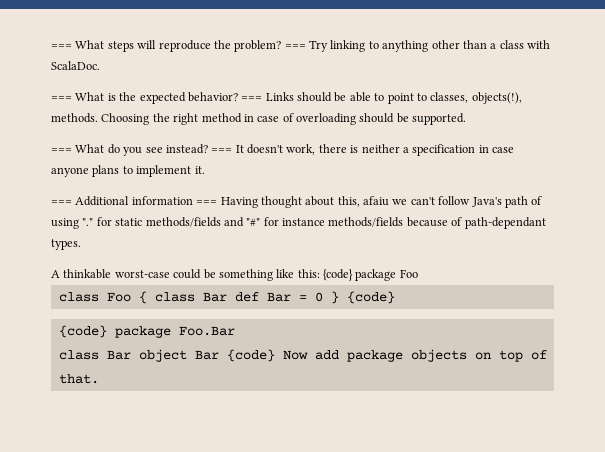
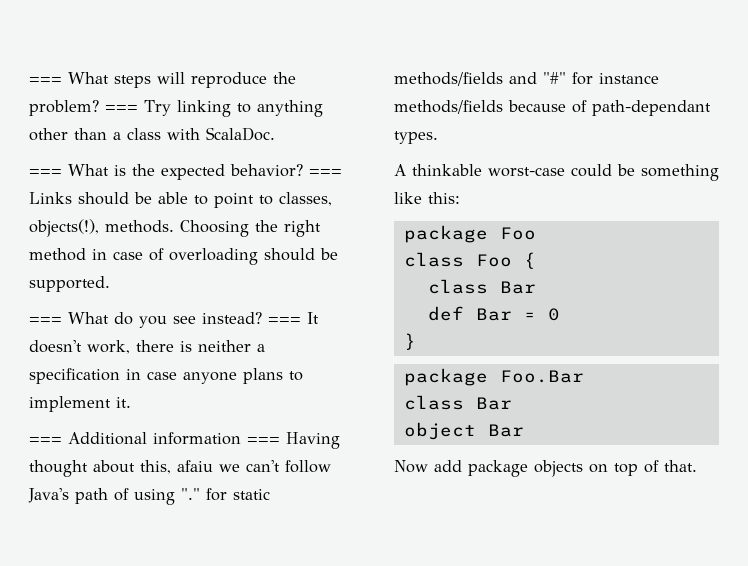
- A thinkable worst-case could be something like this: {code} package Foo
+ A thinkable worst-case could be something like this:
+ package Foo
- class Foo { class Bar def Bar = 0 } {code}
- {code} package Foo.Bar
- class Bar object Bar {code} Now add package objects on top of that.
+ class Foo {
+ class Bar
+ def Bar = 0
+ }
+ package Foo.Bar
+ class Bar
+ object Bar
+ Now add package objects on top of that.

